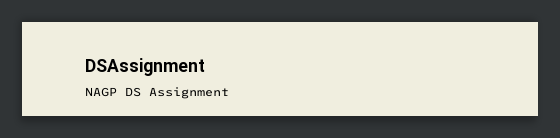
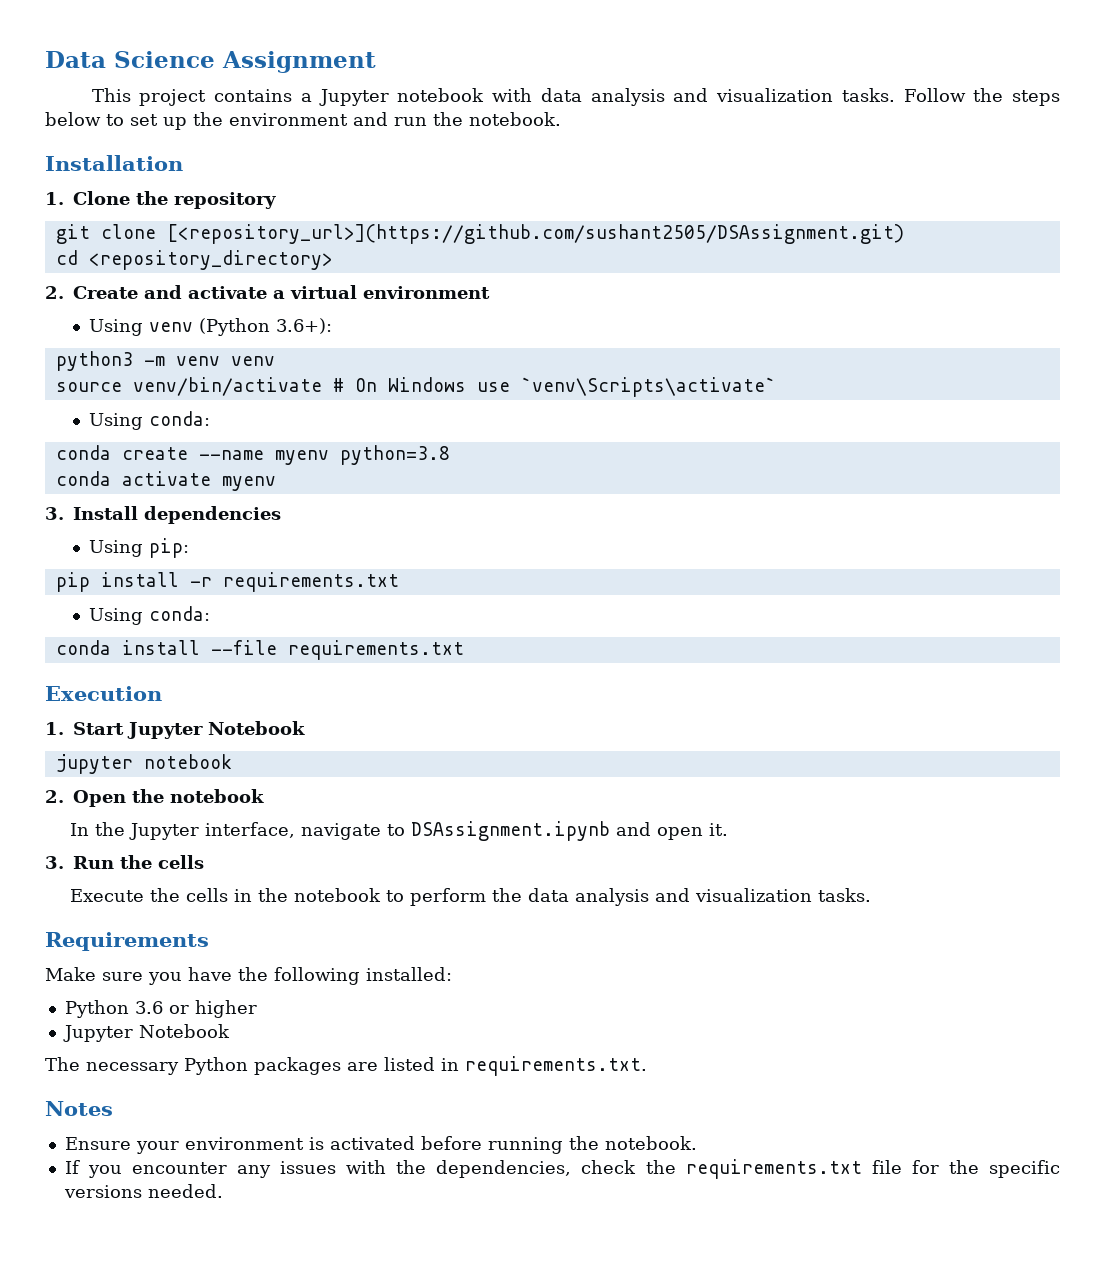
- DSAssignment
- NAGP DS Assignment
+ Data Science Assignment
+ This project contains a Jupyter notebook with data analysis and visualization tasks. Follow the steps below to set up the environment and run the notebook.
+ Installation
+ 1. Clone the repository
+ git clone [<repository_url>](https://github.com/sushant2505/DSAssignment.git)
+ cd <repository_directory>
+ 2. Create and activate a virtual environment
+ Using venv (Python 3.6+):
+ python3 -m venv venv
+ source venv/bin/activate # On Windows use `venv\Scripts\activate`
+ Using conda:
+ conda create --name myenv python=3.8
+ conda activate myenv
+ 3. Install dependencies
+ Using pip:
+ pip install -r requirements.txt
+ Using conda:
+ conda install --file requirements.txt
+ Execution
+ 1. Start Jupyter Notebook
+ jupyter notebook
+ 2. Open the notebook
+ In the Jupyter interface, navigate to DSAssignment.ipynb and open it.
+ 3. Run the cells
+ Execute the cells in the notebook to perform the data analysis and visualization tasks.
+ Requirements
+ Make sure you have the following installed:
+ Python 3.6 or higher
+ Jupyter Notebook
+ The necessary Python packages are listed in requirements.txt.
+ Notes
+ Ensure your environment is activated before running the notebook.
+ If you encounter any issues with the dependencies, check the requirements.txt file for the specific versions needed.

